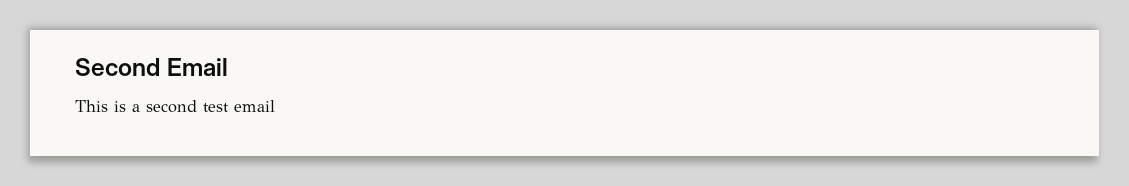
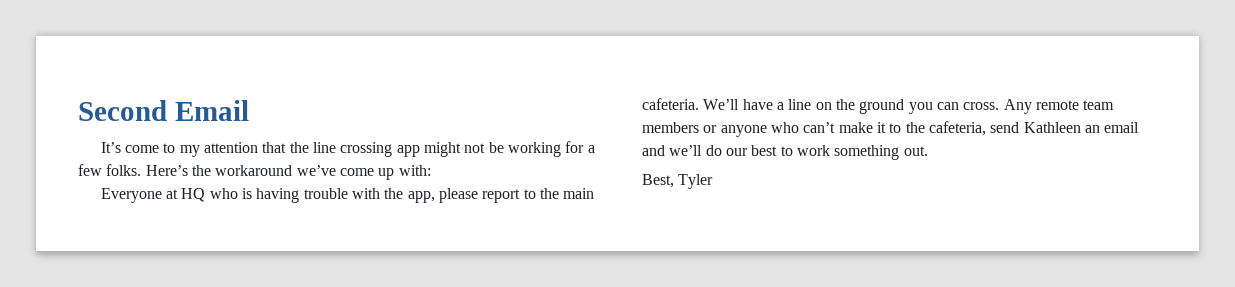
- This is a second test email
+ It’s come to my attention that the line crossing app might not be working for a few folks. Here’s the workaround we’ve come up with:
+ Everyone at HQ who is having trouble with the app, please report to the main cafeteria. We’ll have a line on the ground you can cross. Any remote team members or anyone who can’t make it to the cafeteria, send Kathleen an email and we’ll do our best to work something out.
+ Best, Tyler

